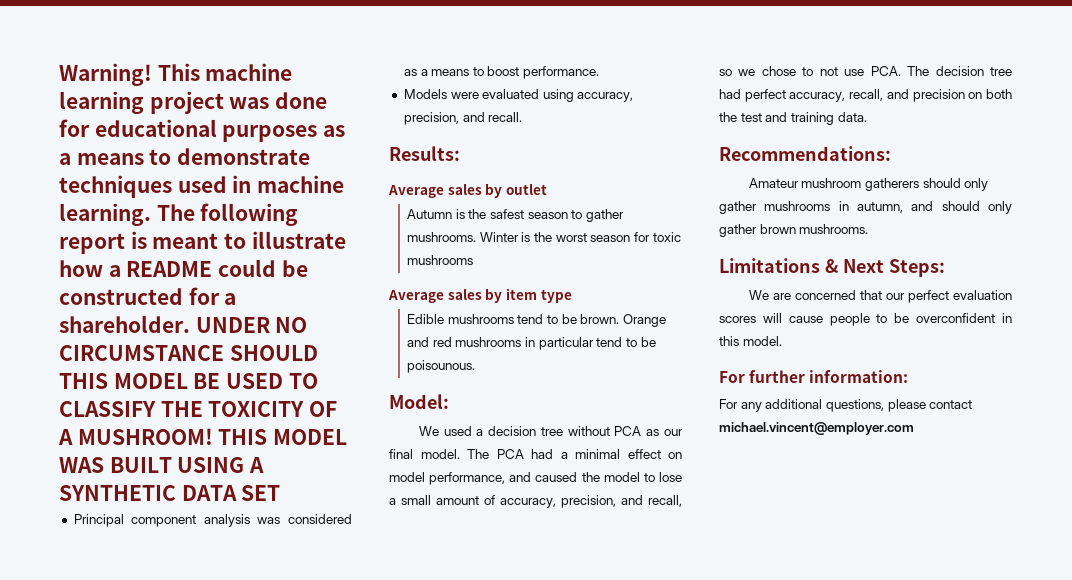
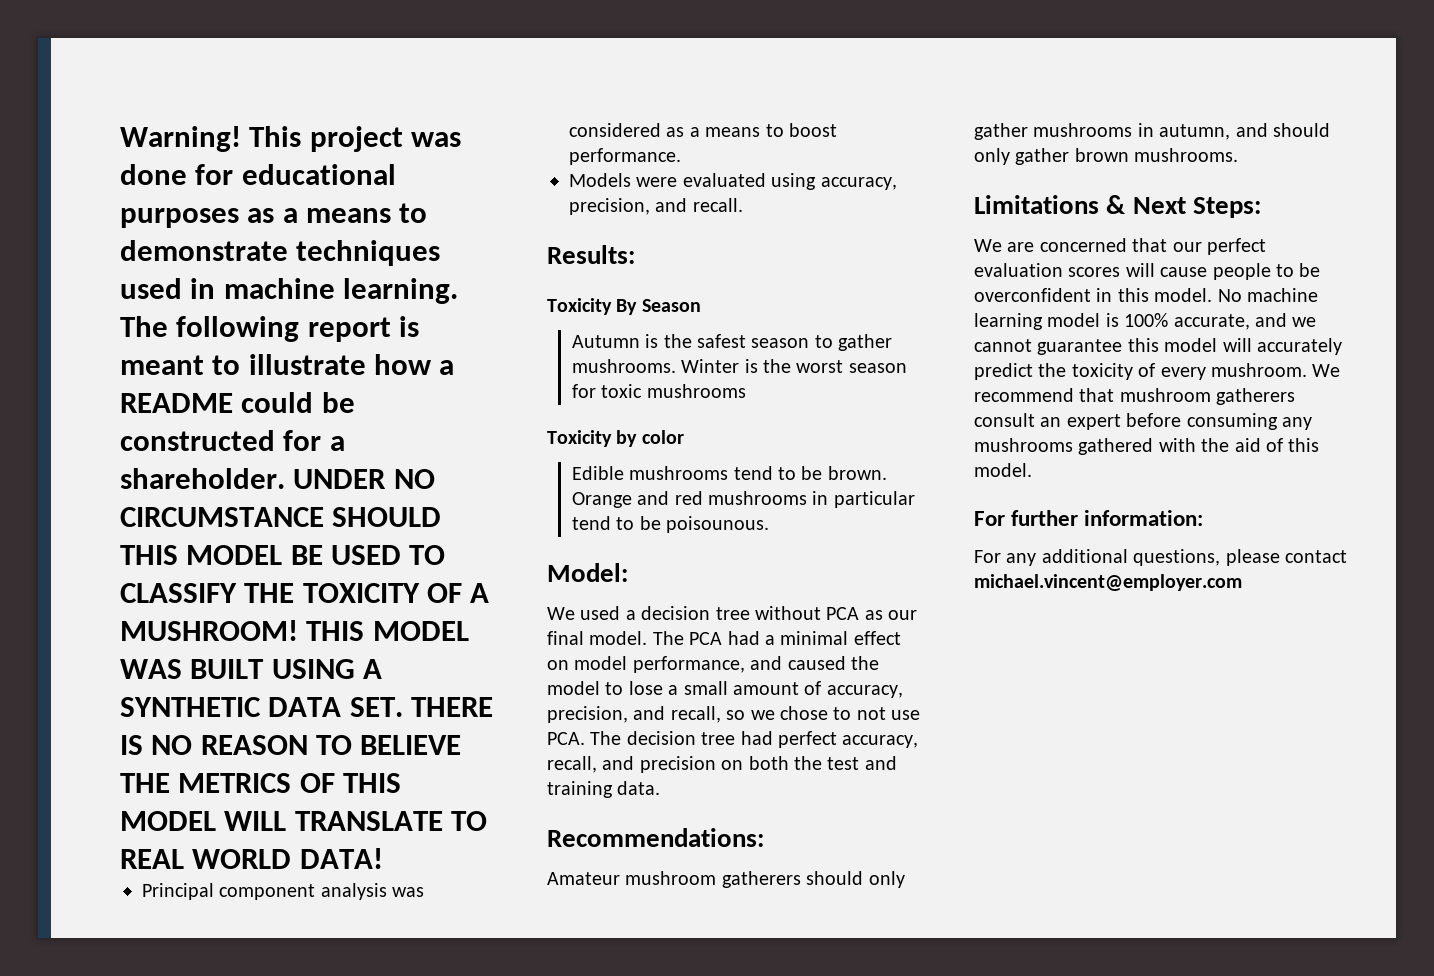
- This machine learning project was done for educational purposes as a means to demonstrate techniques used in machine learning.
+ This project was done for educational purposes as a means to demonstrate techniques used in machine learning.
- THIS MODEL WAS BUILT USING A SYNTHETIC DATA SET
+ THIS MODEL WAS BUILT USING A SYNTHETIC DATA SET. THERE IS NO REASON TO BELIEVE THE METRICS OF THIS MODEL WILL TRANSLATE TO REAL WORLD DATA!
- Average sales by outlet
+ Toxicity By Season
- Average sales by item type
+ Toxicity by color
+ No machine learning model is 100% accurate, and we cannot guarantee this model will accurately predict the toxicity of every mushroom. We recommend that mushroom gatherers consult an expert before consuming any mushrooms gathered with the aid of this model.

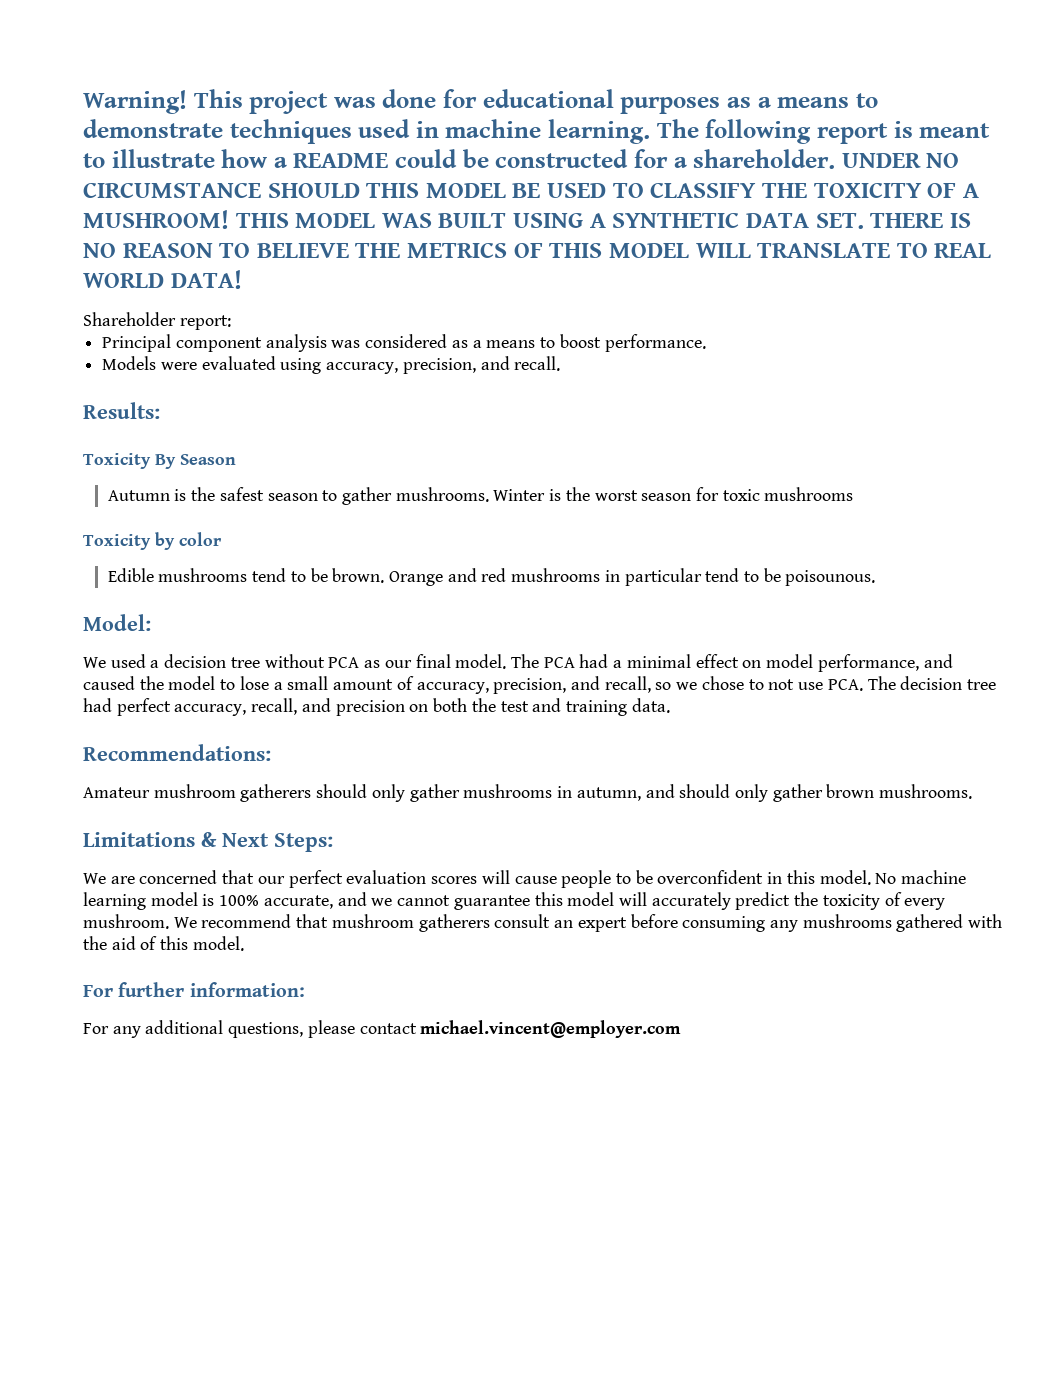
+ Shareholder report:

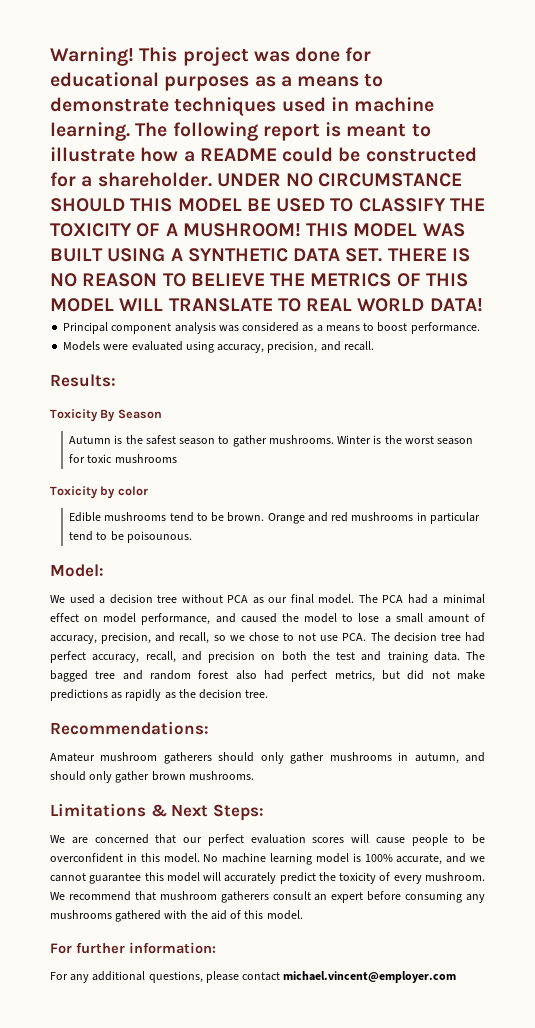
- Shareholder report:
+ The bagged tree and random forest also had perfect metrics, but did not make predictions as rapidly as the decision tree.

